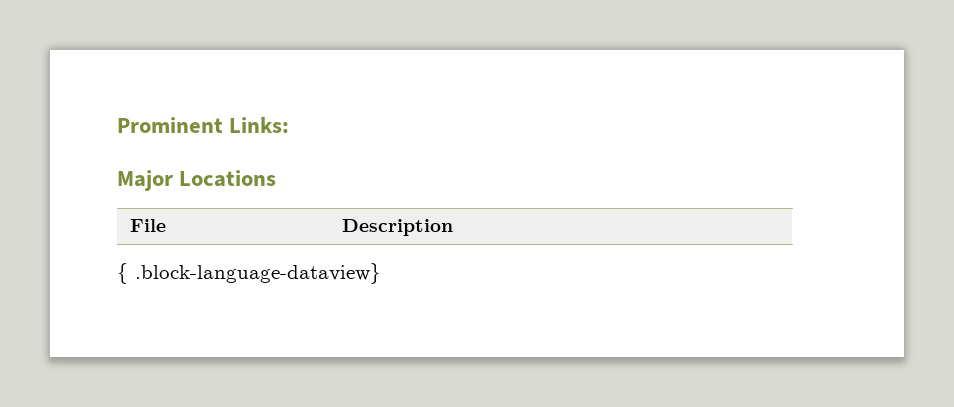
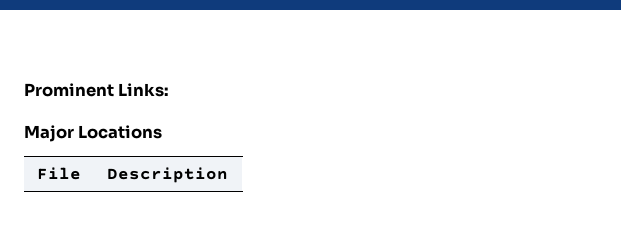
- { .block-language-dataview}

